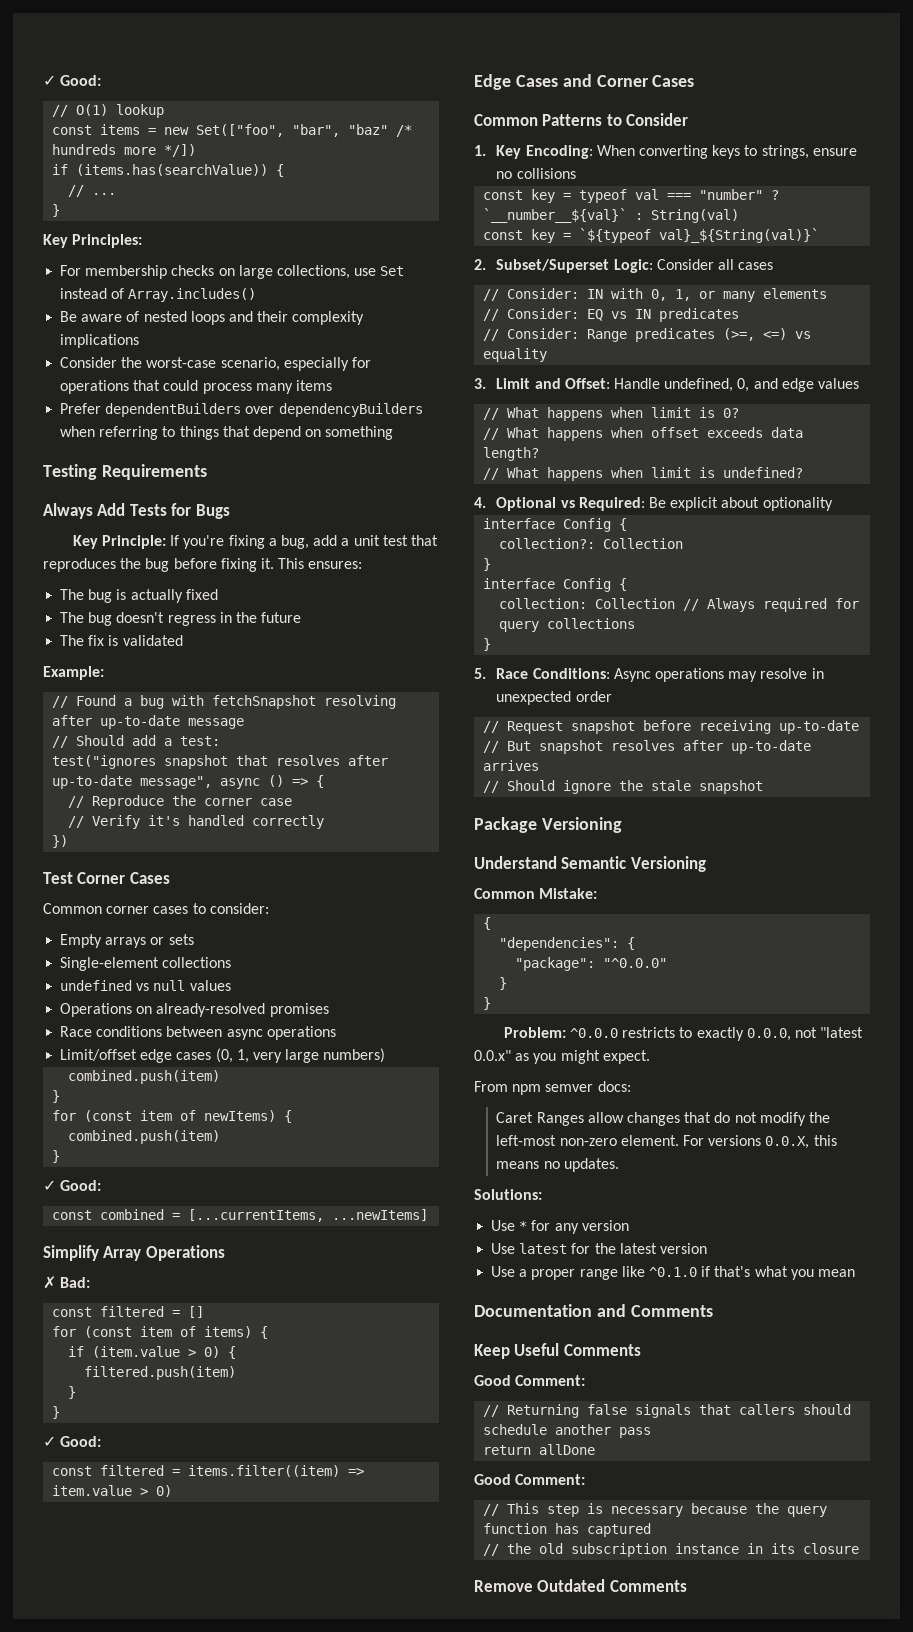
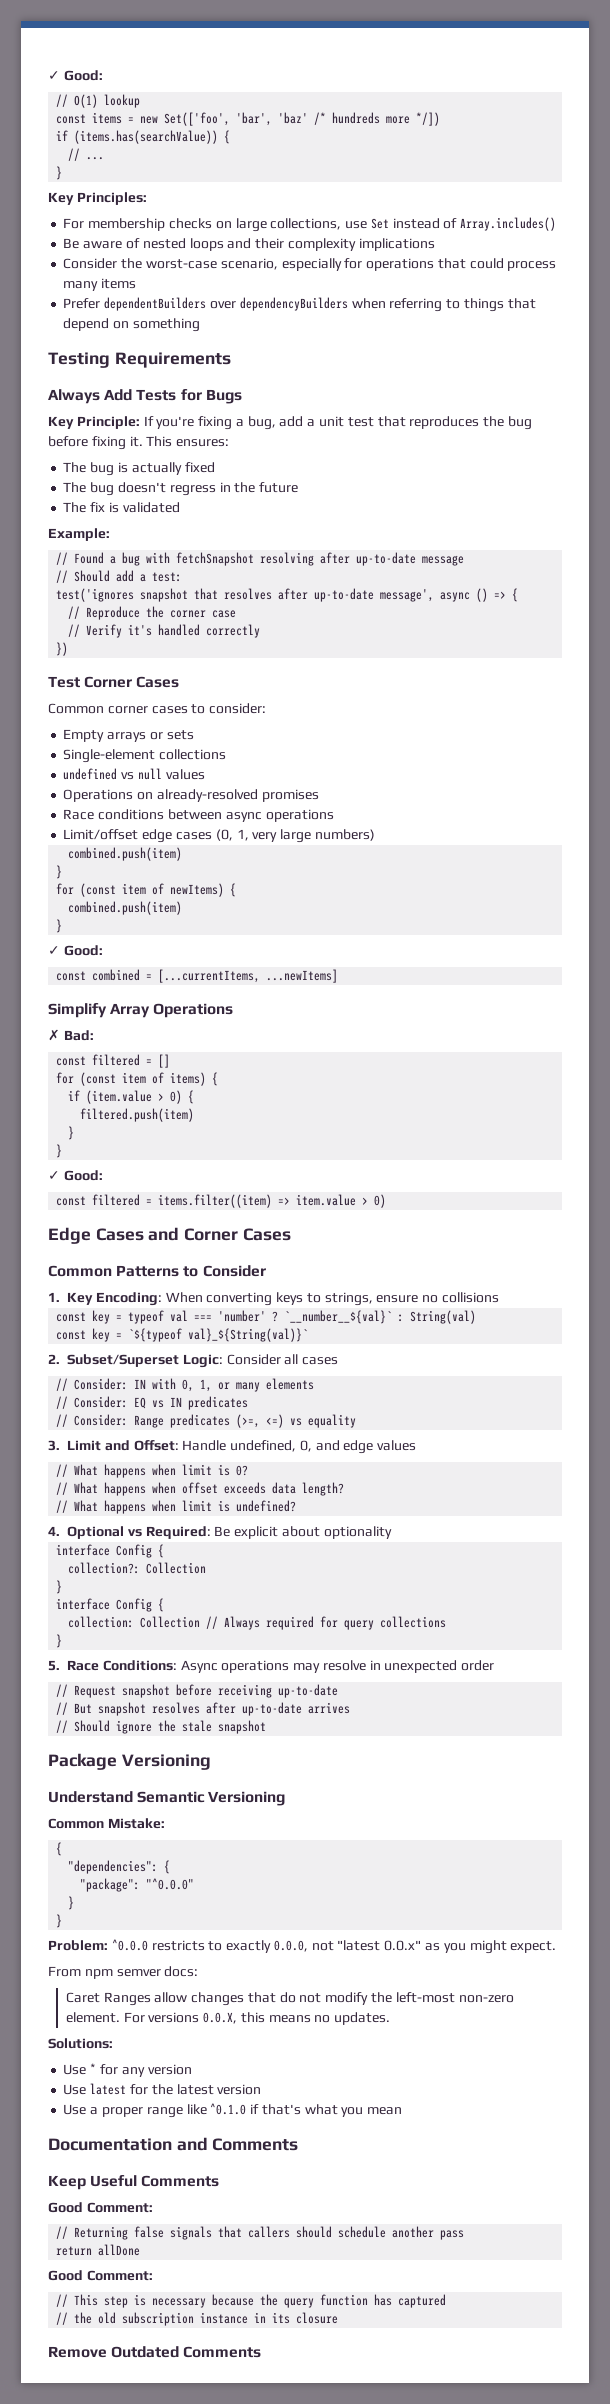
- const items = new Set(["foo", "bar", "baz" /* hundreds more */])
+ const items = new Set(['foo', 'bar', 'baz' /* hundreds more */])
- test("ignores snapshot that resolves after up-to-date message", async () => {
+ test('ignores snapshot that resolves after up-to-date message', async () => {
- const key = typeof val === "number" ?
+ const key = typeof val === 'number' ?

